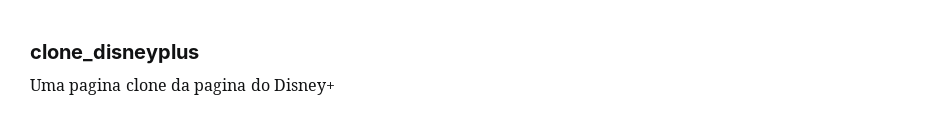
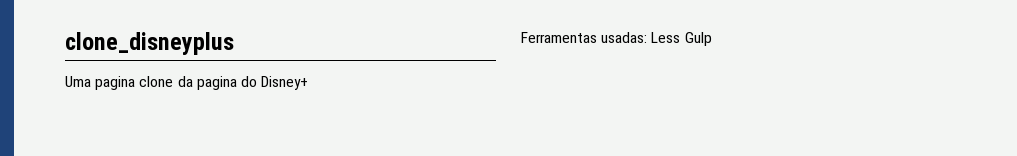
+ Ferramentas usadas: Less Gulp

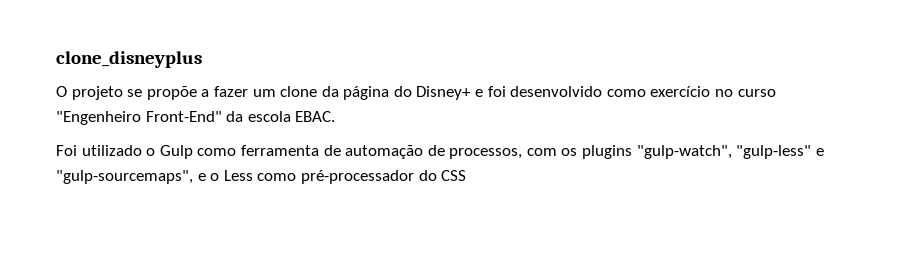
- Uma pagina clone da pagina do Disney+
- Ferramentas usadas: Less Gulp
+ O projeto se propõe a fazer um clone da página do Disney+ e foi desenvolvido como exercício no curso "Engenheiro Front-End" da escola EBAC.
+ Foi utilizado o Gulp como ferramenta de automação de processos, com os plugins "gulp-watch", "gulp-less" e "gulp-sourcemaps", e o Less como pré-processador do CSS

